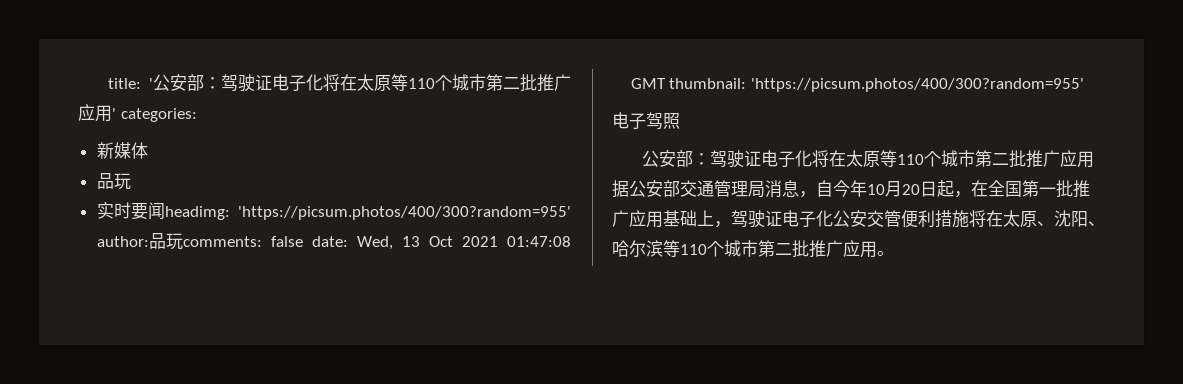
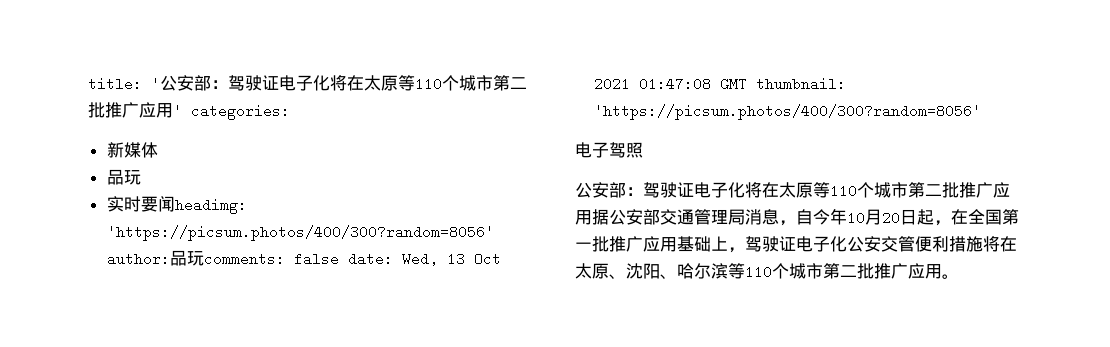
- 实时要闻headimg: 'https://picsum.photos/400/300?random=955' author:品玩comments: false date: Wed, 13 Oct 2021 01:47:08 GMT thumbnail: 'https://picsum.photos/400/300?random=955'
+ 实时要闻headimg: 'https://picsum.photos/400/300?random=8056' author:品玩comments: false date: Wed, 13 Oct 2021 01:47:08 GMT thumbnail: 'https://picsum.photos/400/300?random=8056'

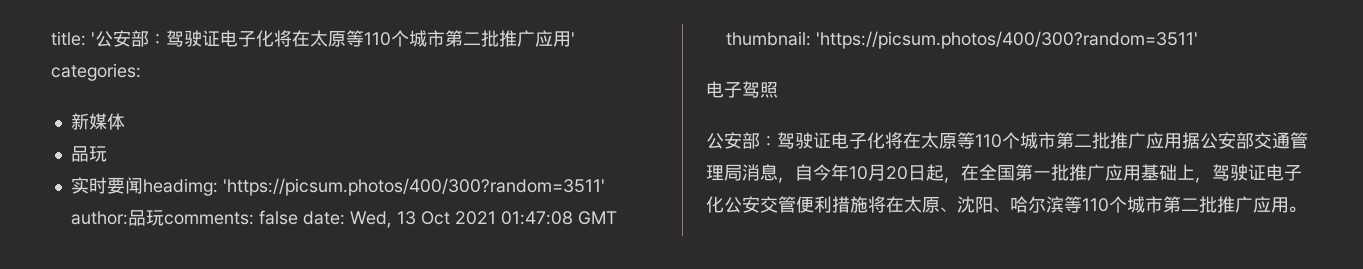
- 实时要闻headimg: 'https://picsum.photos/400/300?random=8056' author:品玩comments: false date: Wed, 13 Oct 2021 01:47:08 GMT thumbnail: 'https://picsum.photos/400/300?random=8056'
+ 实时要闻headimg: 'https://picsum.photos/400/300?random=3511' author:品玩comments: false date: Wed, 13 Oct 2021 01:47:08 GMT thumbnail: 'https://picsum.photos/400/300?random=3511'

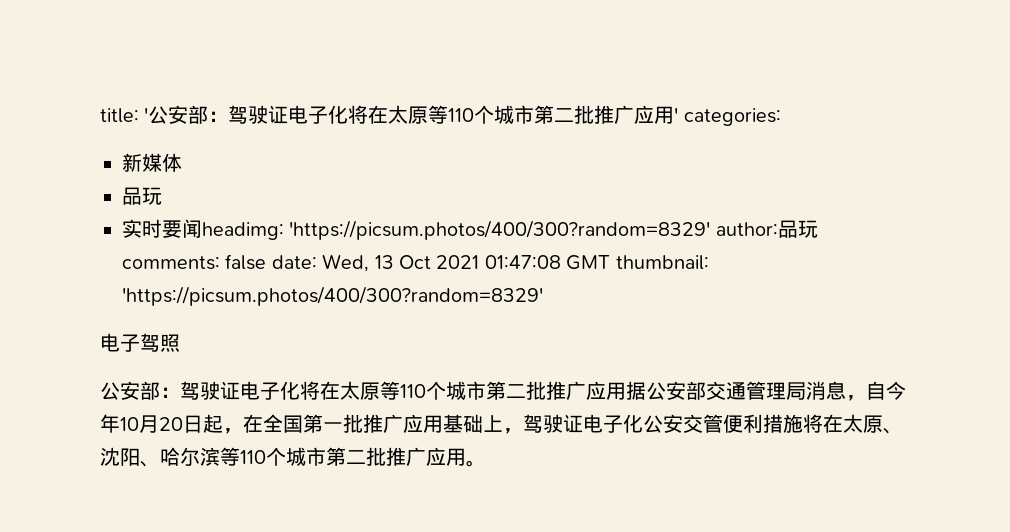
- 实时要闻headimg: 'https://picsum.photos/400/300?random=3511' author:品玩comments: false date: Wed, 13 Oct 2021 01:47:08 GMT thumbnail: 'https://picsum.photos/400/300?random=3511'
+ 实时要闻headimg: 'https://picsum.photos/400/300?random=8329' author:品玩comments: false date: Wed, 13 Oct 2021 01:47:08 GMT thumbnail: 'https://picsum.photos/400/300?random=8329'

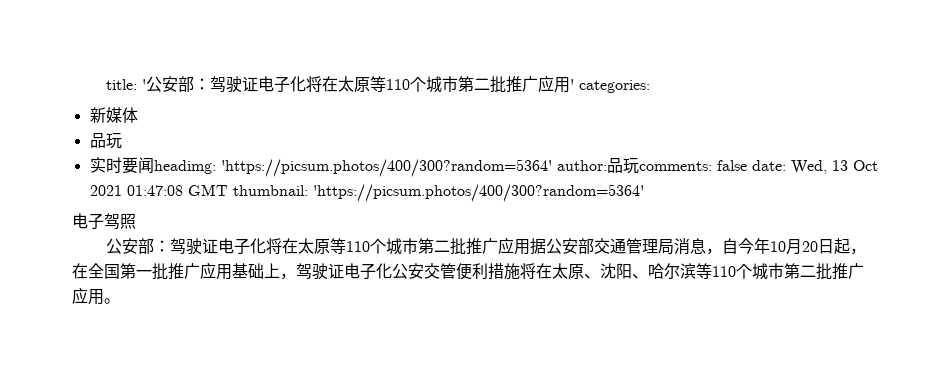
- 实时要闻headimg: 'https://picsum.photos/400/300?random=8329' author:品玩comments: false date: Wed, 13 Oct 2021 01:47:08 GMT thumbnail: 'https://picsum.photos/400/300?random=8329'
+ 实时要闻headimg: 'https://picsum.photos/400/300?random=5364' author:品玩comments: false date: Wed, 13 Oct 2021 01:47:08 GMT thumbnail: 'https://picsum.photos/400/300?random=5364'

